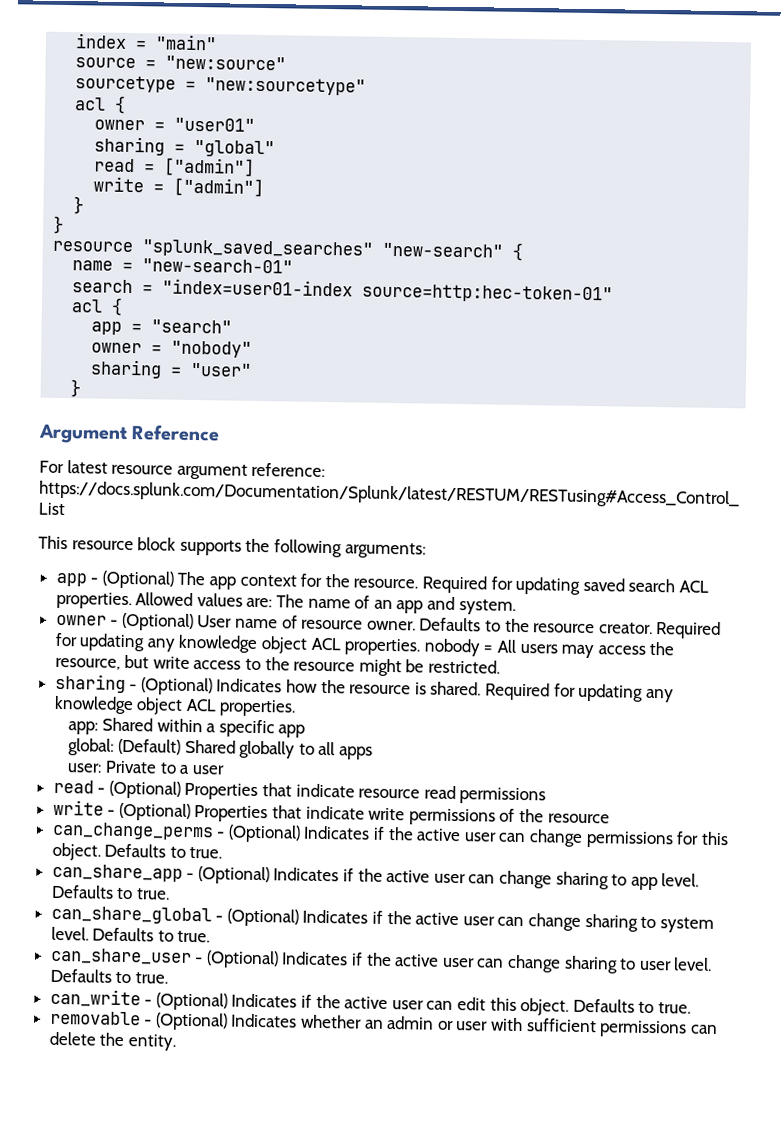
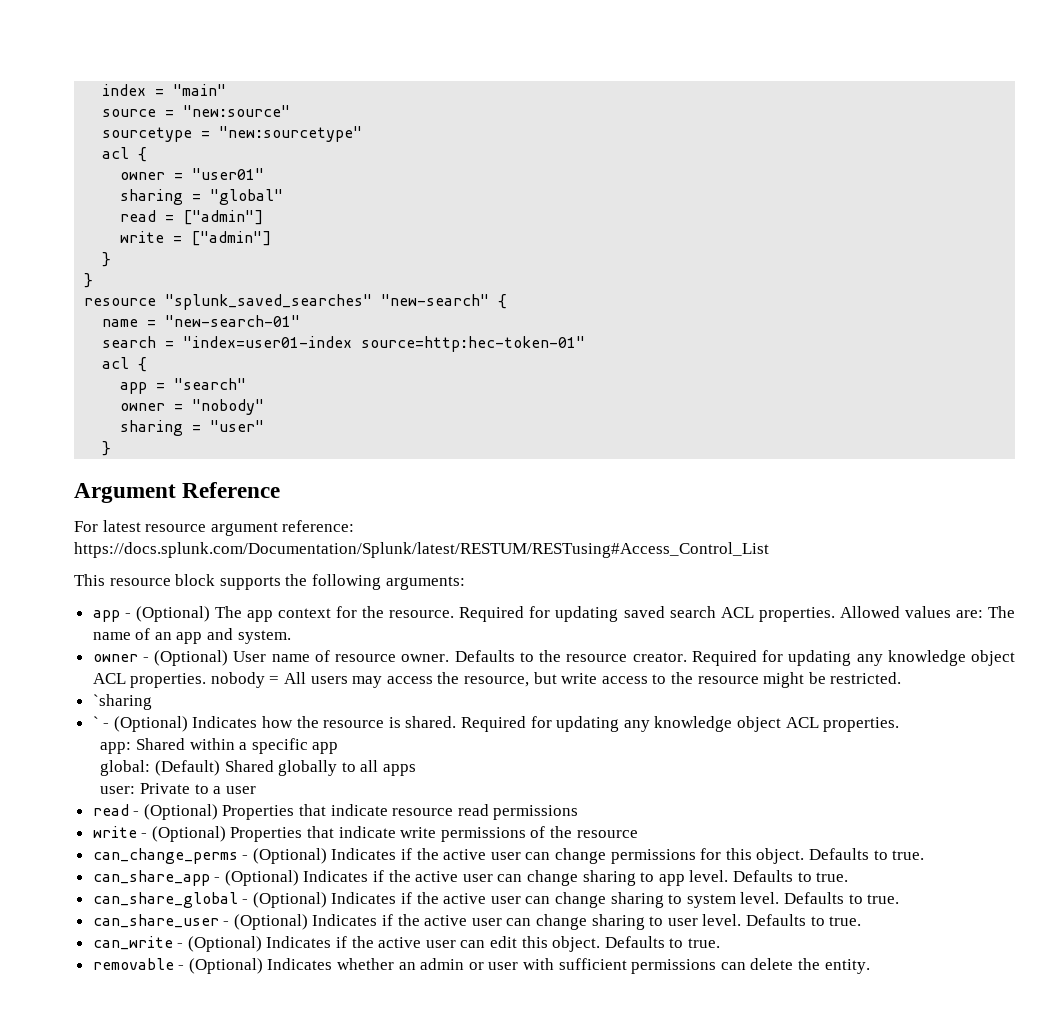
- sharing - (Optional) Indicates how the resource is shared.
+ `sharing
+ ` - (Optional) Indicates how the resource is shared.

